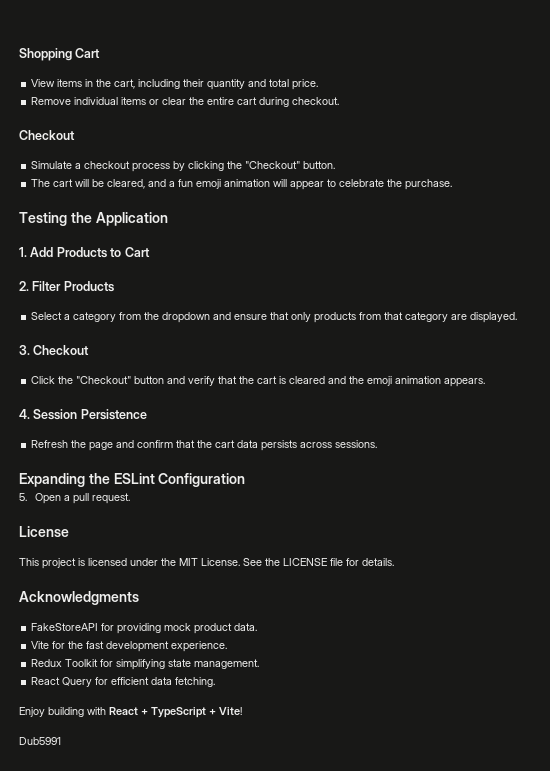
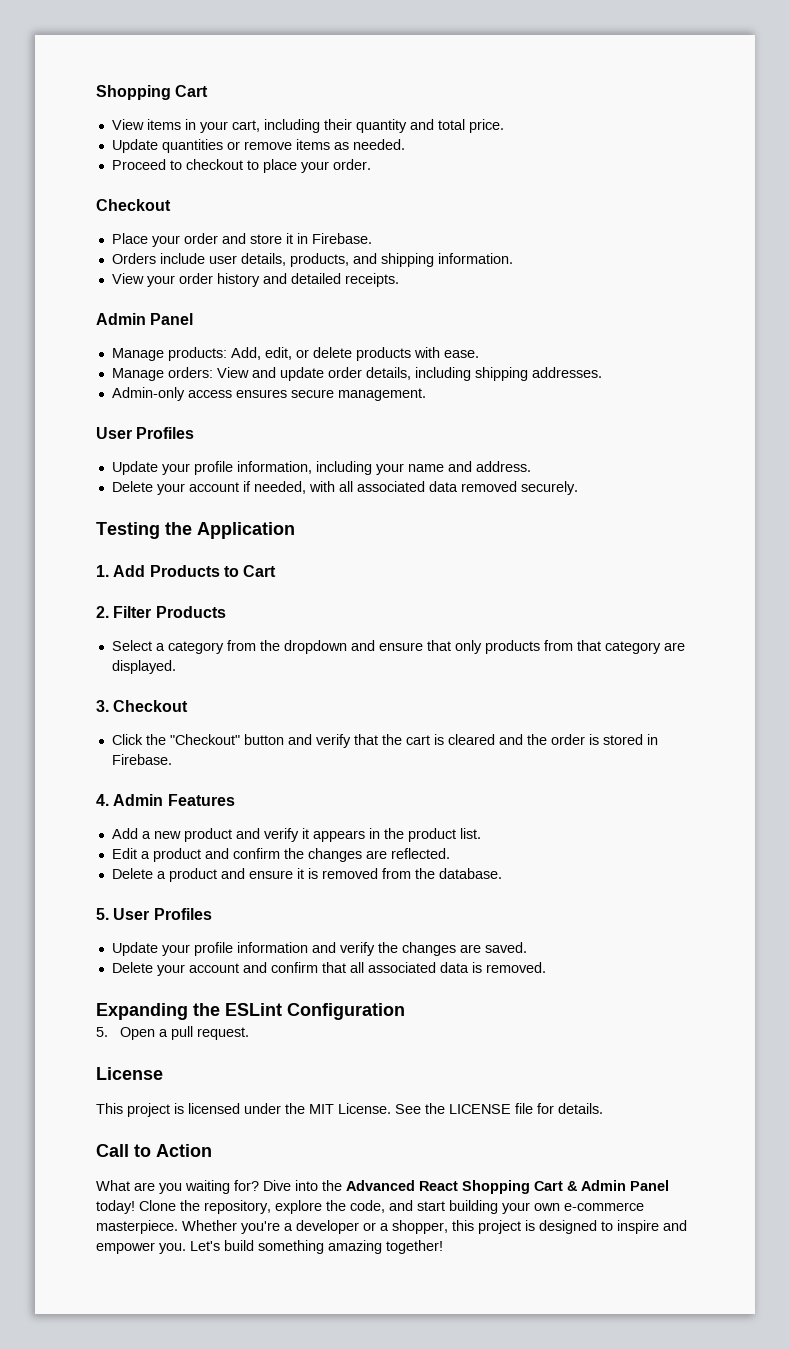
- View items in the cart, including their quantity and total price.
+ View items in your cart, including their quantity and total price.
- Remove individual items or clear the entire cart during checkout.
+ Update quantities or remove items as needed.
+ Proceed to checkout to place your order.
  Checkout
- Simulate a checkout process by clicking the "Checkout" button.
- The cart will be cleared, and a fun emoji animation will appear to celebrate the purchase.
+ Place your order and store it in Firebase.
+ Orders include user details, products, and shipping information.
+ View your order history and detailed receipts.
+ Admin Panel
+ Manage products: Add, edit, or delete products with ease.
+ Manage orders: View and update order details, including shipping addresses.
+ Admin-only access ensures secure management.
+ User Profiles
+ Update your profile information, including your name and address.
+ Delete your account if needed, with all associated data removed securely.
- Click the "Checkout" button and verify that the cart is cleared and the emoji animation appears.
- 4. Session Persistence
- Refresh the page and confirm that the cart data persists across sessions.
+ Click the "Checkout" button and verify that the cart is cleared and the order is stored in Firebase.
+ 4. Admin Features
+ Add a new product and verify it appears in the product list.
+ Edit a product and confirm the changes are reflected.
+ Delete a product and ensure it is removed from the database.
+ 5. User Profiles
+ Update your profile information and verify the changes are saved.
+ Delete your account and confirm that all associated data is removed.
- Acknowledgments
- FakeStoreAPI for providing mock product data.
- Vite for the fast development experience.
- Redux Toolkit for simplifying state management.
- React Query for efficient data fetching.
- Enjoy building with React + TypeScript + Vite!
- Dub5991
+ Call to Action
+ What are you waiting for? Dive into the Advanced React Shopping Cart & Admin Panel today! Clone the repository, explore the code, and start building your own e-commerce masterpiece. Whether you're a developer or a shopper, this project is designed to inspire and empower you. Let's build something amazing together!

